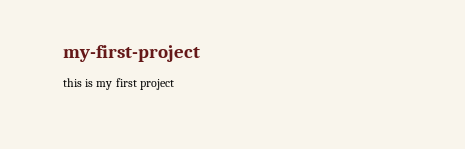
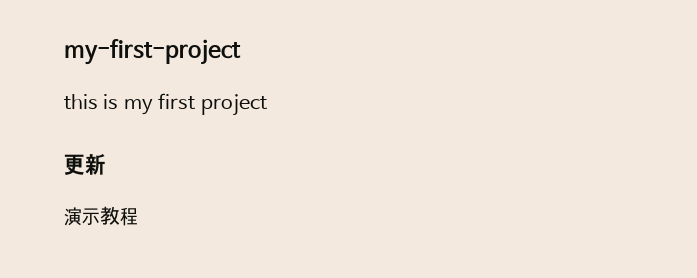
+ 更新
+ 演示教程

